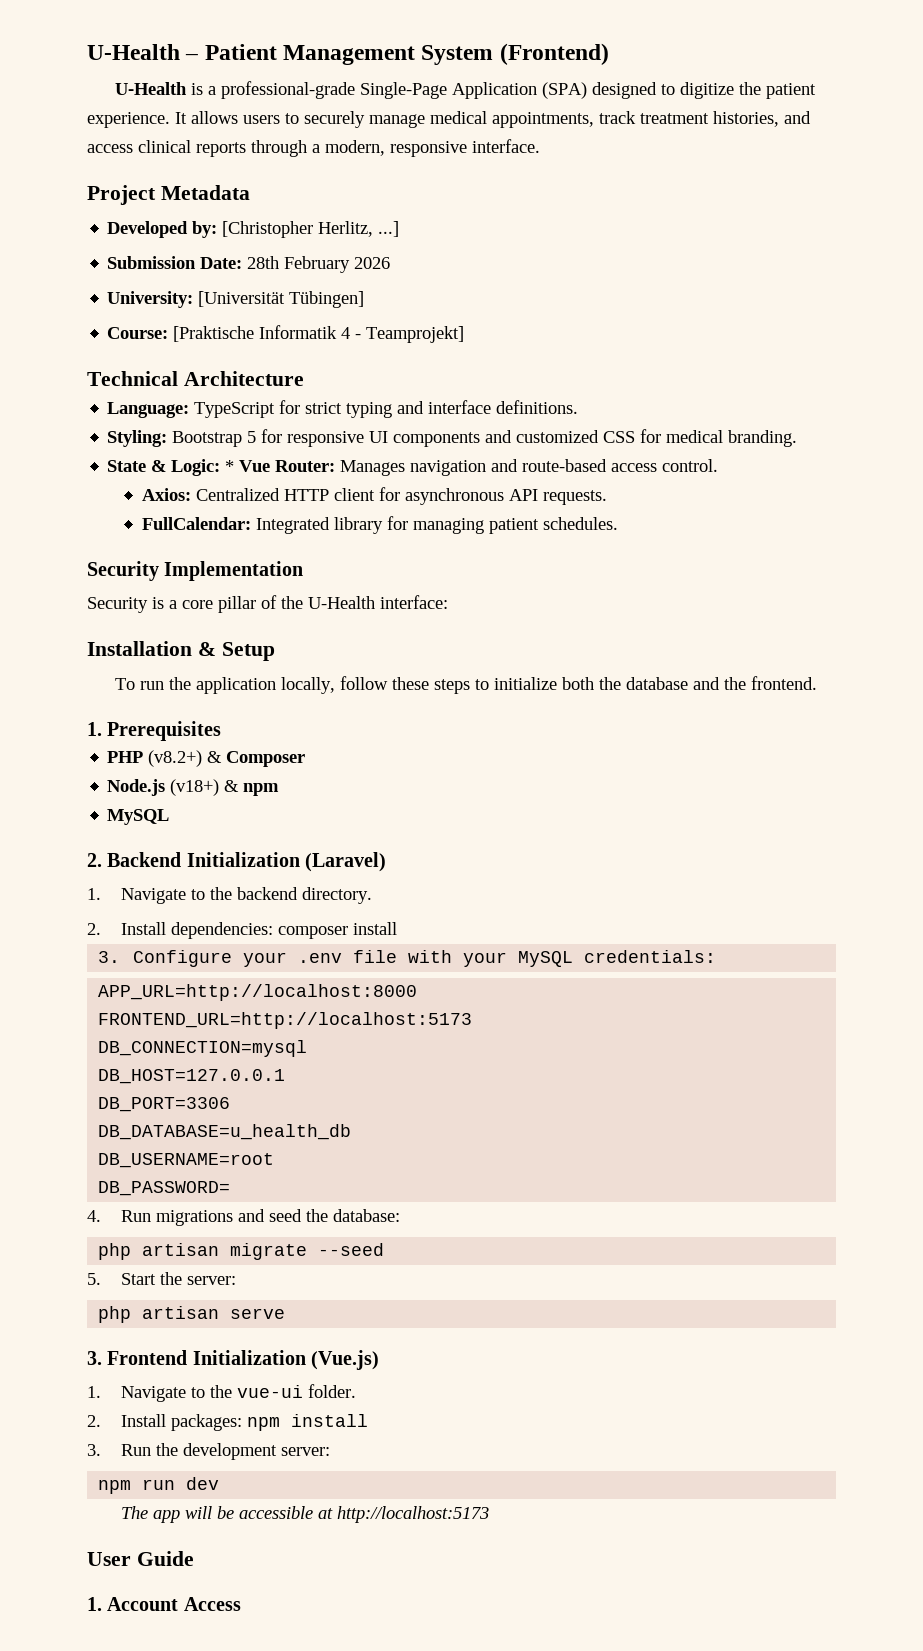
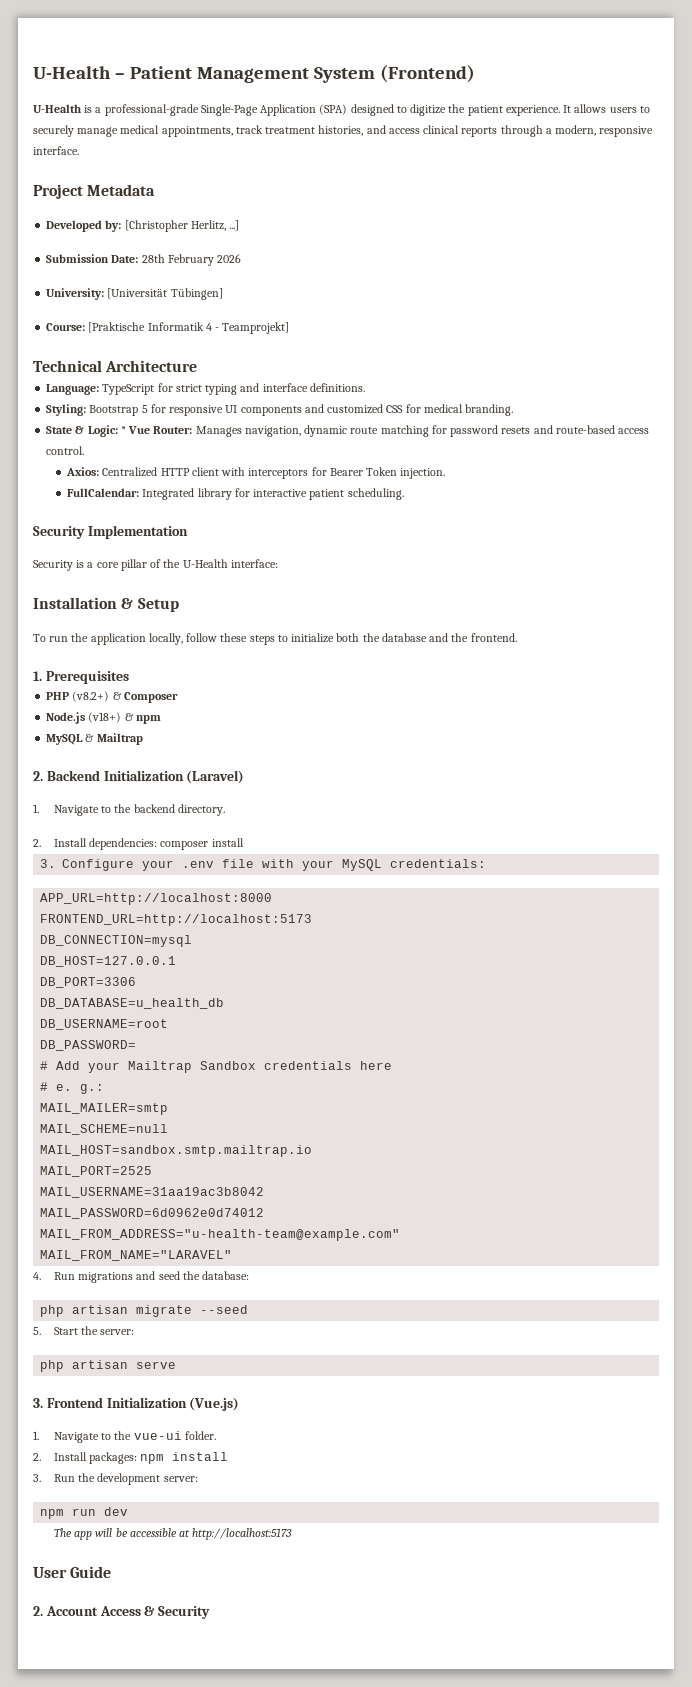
- State & Logic: * Vue Router: Manages navigation and route-based access control.
+ State & Logic: * Vue Router: Manages navigation, dynamic route matching for password resets and route-based access control.
- Axios: Centralized HTTP client for asynchronous API requests.
+ Axios: Centralized HTTP client with interceptors for Bearer Token injection.
- FullCalendar: Integrated library for managing patient schedules.
+ FullCalendar: Integrated library for interactive patient scheduling.
  Node.js (v18+) & npm
- MySQL
+ MySQL & Mailtrap
+ # Add your Mailtrap Sandbox credentials here
+ # e. g.:
+ MAIL_MAILER=smtp
+ MAIL_SCHEME=null
+ MAIL_HOST=sandbox.smtp.mailtrap.io
+ MAIL_PORT=2525
+ MAIL_USERNAME=31aa19ac3b8042
+ MAIL_PASSWORD=6d0962e0d74012
+ MAIL_FROM_ADDRESS="u-health-team@example.com"
+ MAIL_FROM_NAME="LARAVEL"
- 1. Account Access
+ 2. Account Access & Security

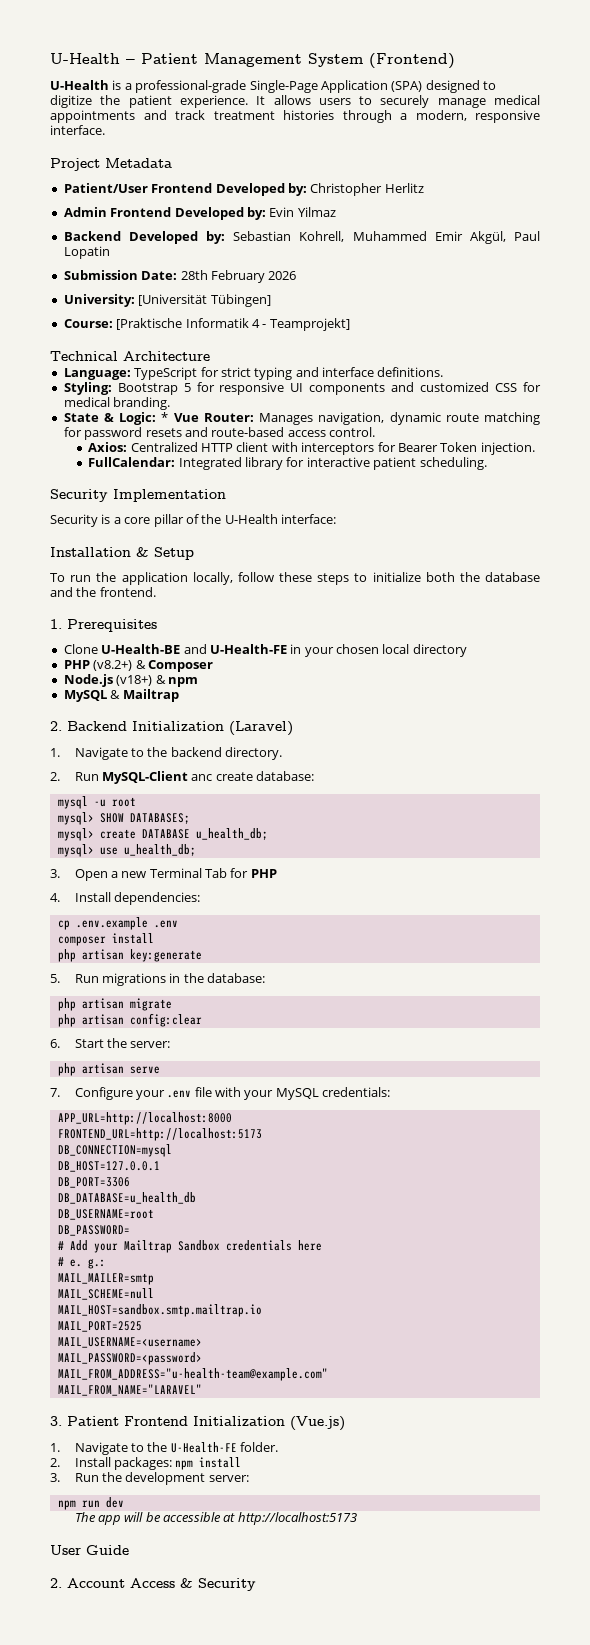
- It allows users to securely manage medical appointments, track treatment histories, and access clinical reports through a modern, responsive interface.
+ It allows users to securely manage medical appointments and track treatment histories through a modern, responsive interface.
- Developed by: [Christopher Herlitz, ...]
+ Patient/User Frontend Developed by: Christopher Herlitz
+ Admin Frontend Developed by: Evin Yilmaz
+ Backend Developed by: Sebastian Kohrell, Muhammed Emir Akgül, Paul Lopatin
+ Clone U-Health-BE and U-Health-FE in your chosen local directory
- 2. Install dependencies: composer install
+ 2. Run MySQL-Client anc create database:
+ mysql -u root
+ mysql> SHOW DATABASES;
+ mysql> create DATABASE u_health_db;
+ mysql> use u_health_db;
+ 3. Open a new Terminal Tab for PHP
+ 4. Install dependencies:
+ cp .env.example .env
+ composer install
- 3. Configure your .env file with your MySQL credentials:
+ php artisan key:generate
+ 5. Run migrations in the database:
+ php artisan migrate
+ php artisan config:clear
+ 6. Start the server:
+ php artisan serve
+ 7. Configure your .env file with your MySQL credentials:
- MAIL_USERNAME=31aa19ac3b8042
- MAIL_PASSWORD=6d0962e0d74012
+ MAIL_USERNAME=<username>
+ MAIL_PASSWORD=<password>
- 4. Run migrations and seed the database:
- php artisan migrate --seed
- 5. Start the server:
- php artisan serve
- 3. Frontend Initialization (Vue.js)
+ 3. Patient Frontend Initialization (Vue.js)
- 1. Navigate to the vue-ui folder.
+ 1. Navigate to the U-Health-FE folder.

